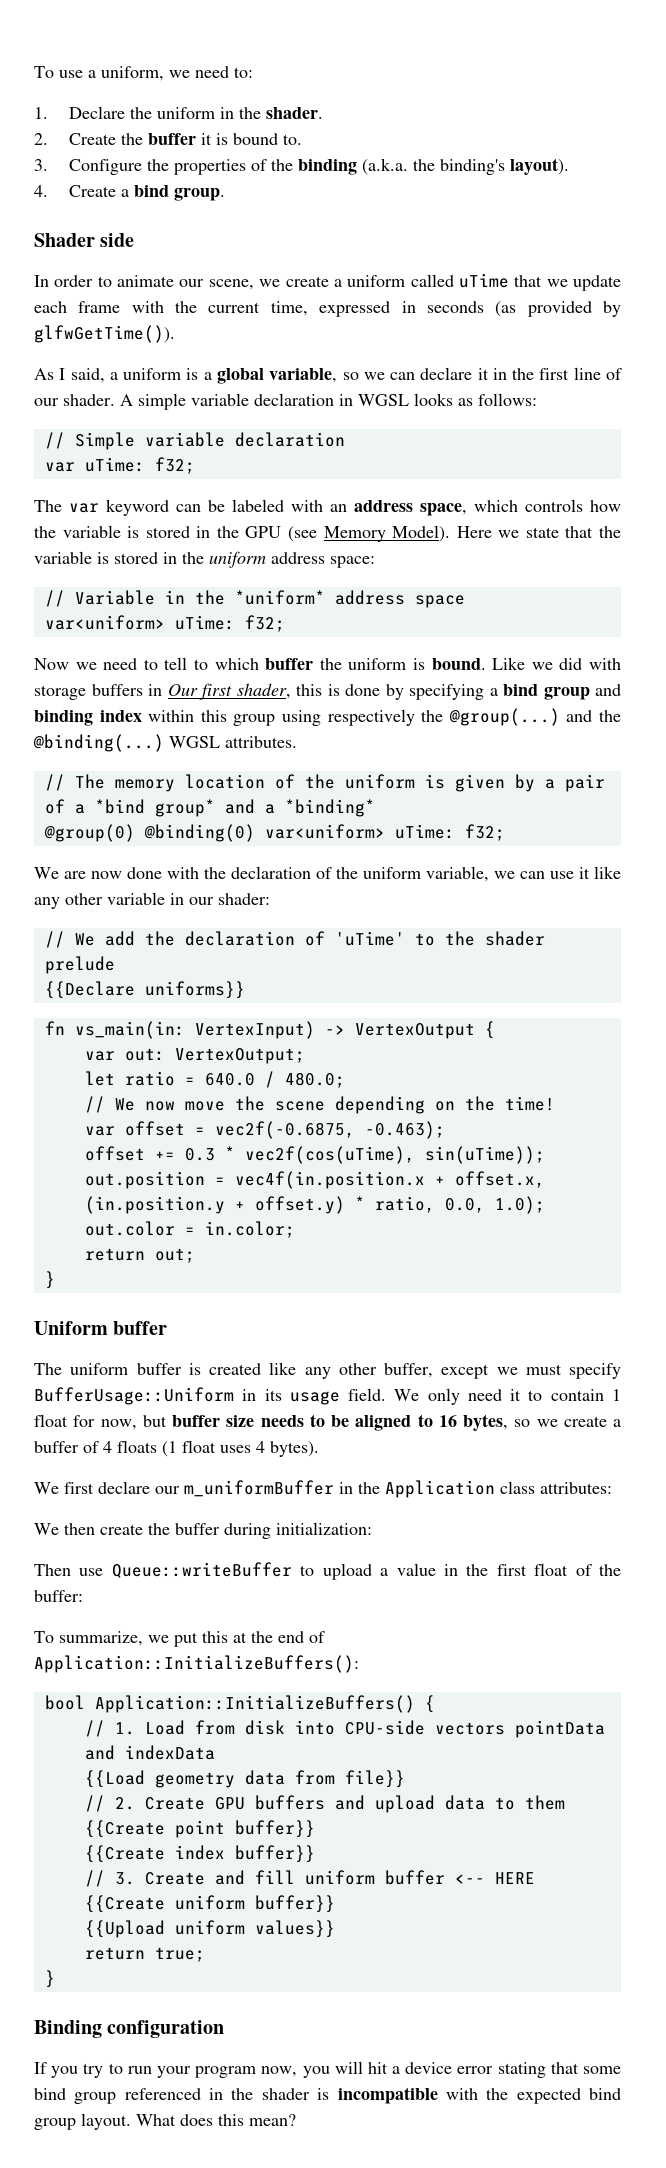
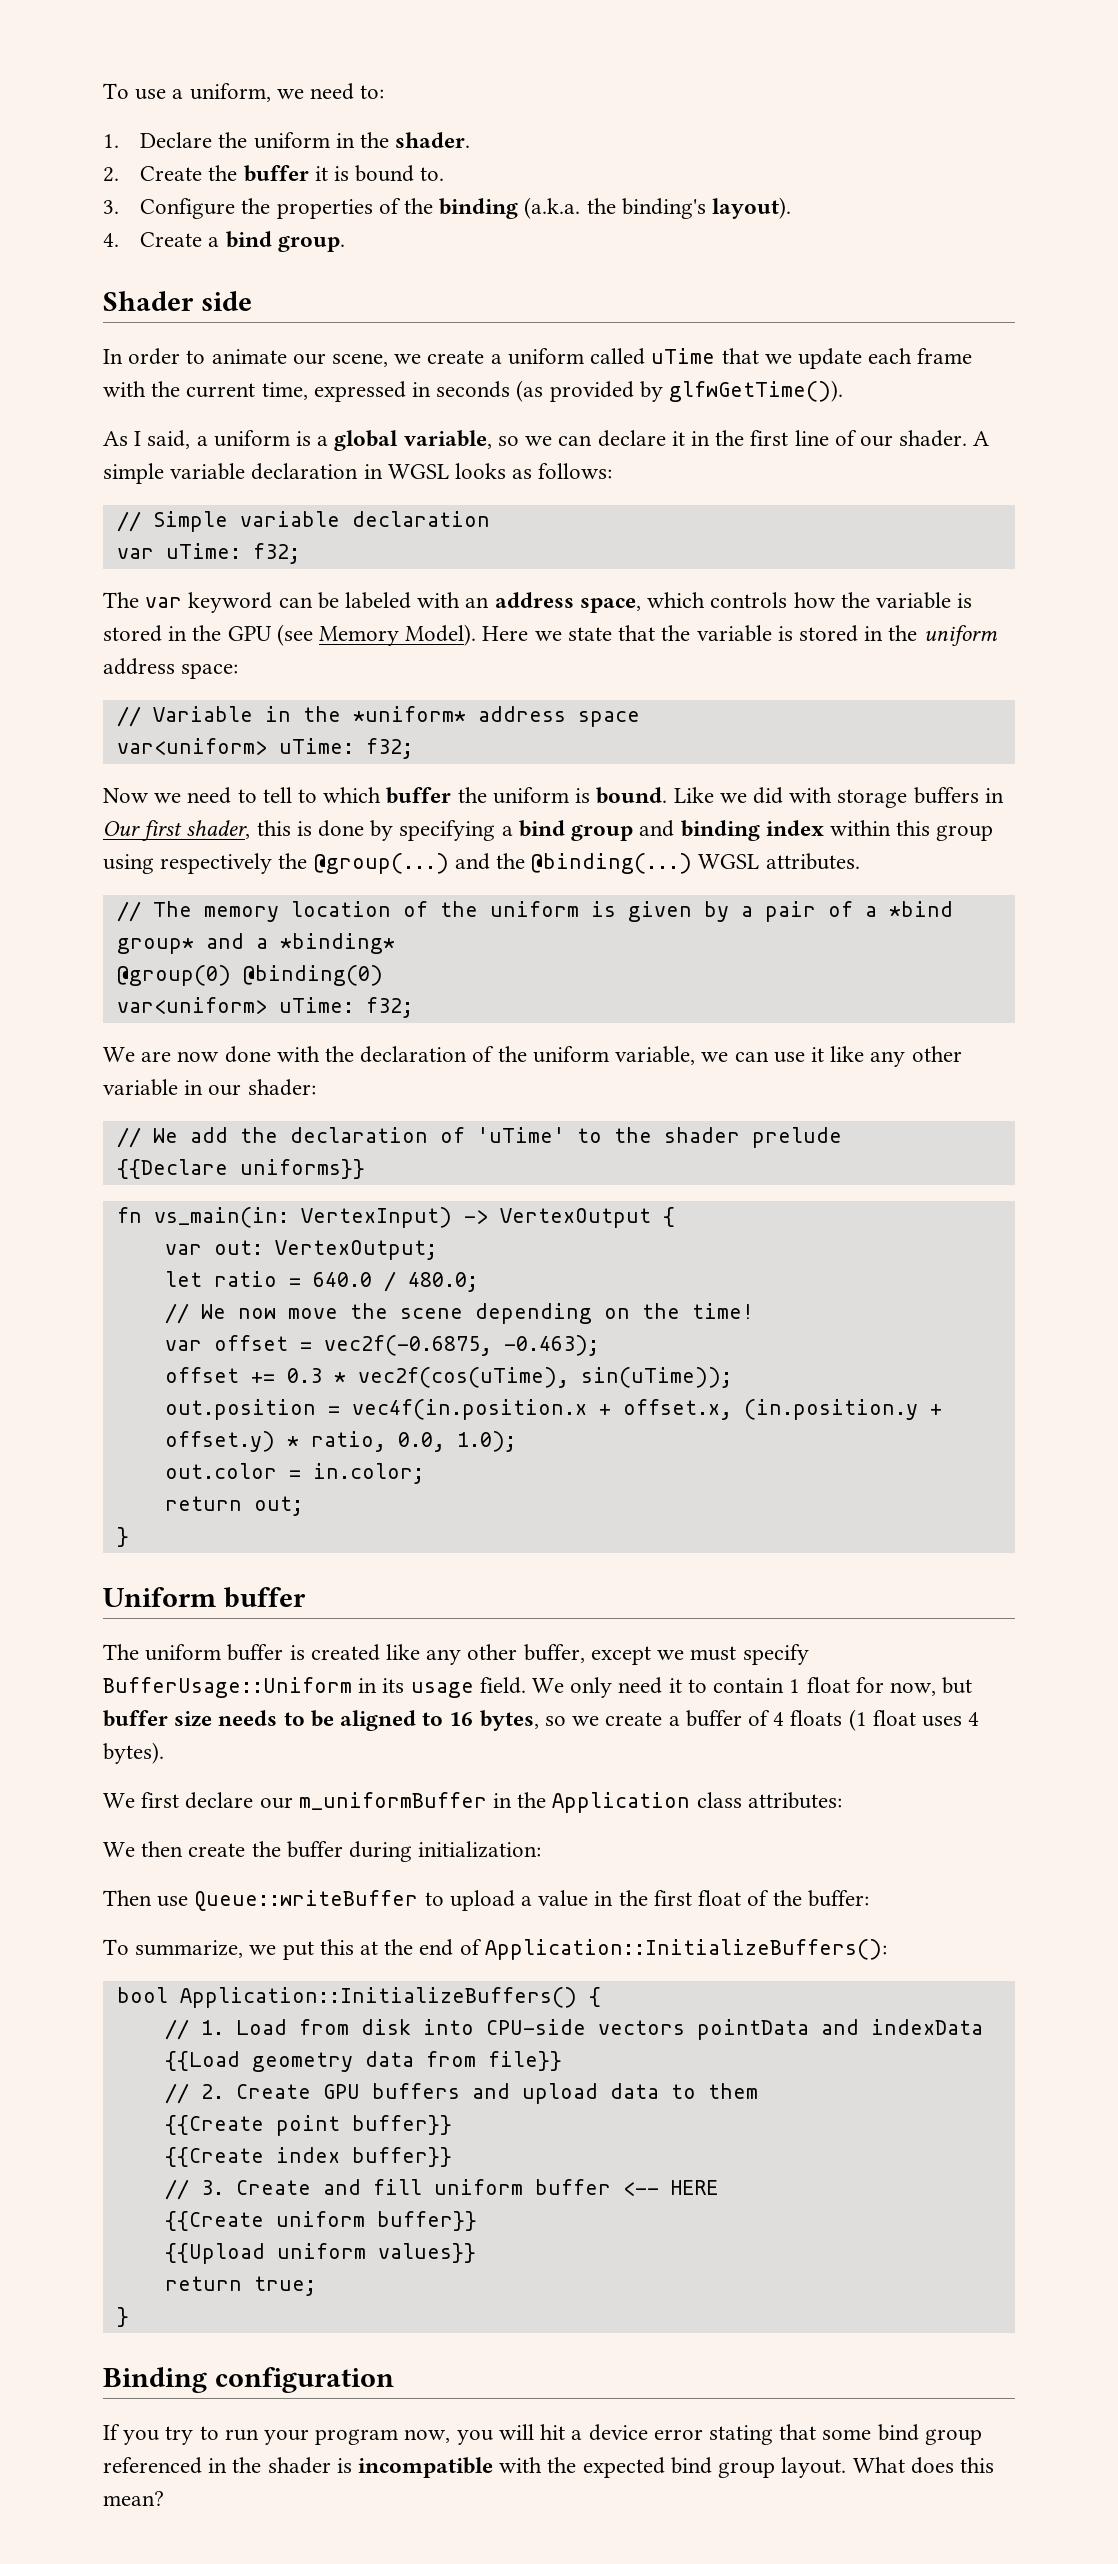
- @group(0) @binding(0) var<uniform> uTime: f32;
+ @group(0) @binding(0)
+ var<uniform> uTime: f32;

